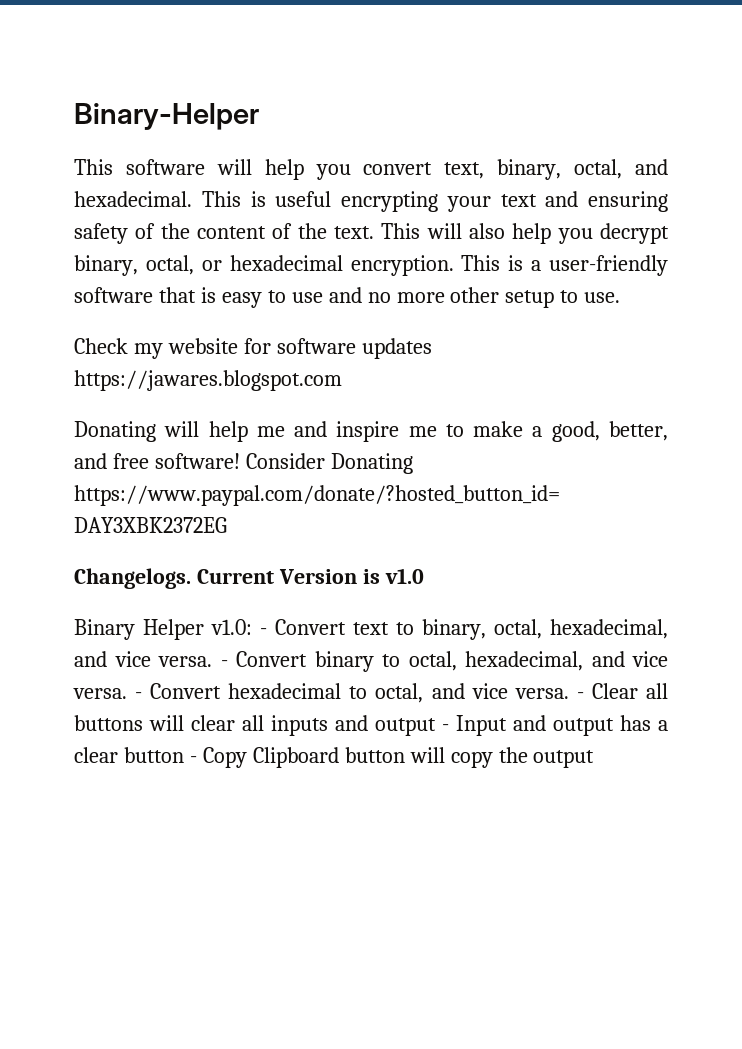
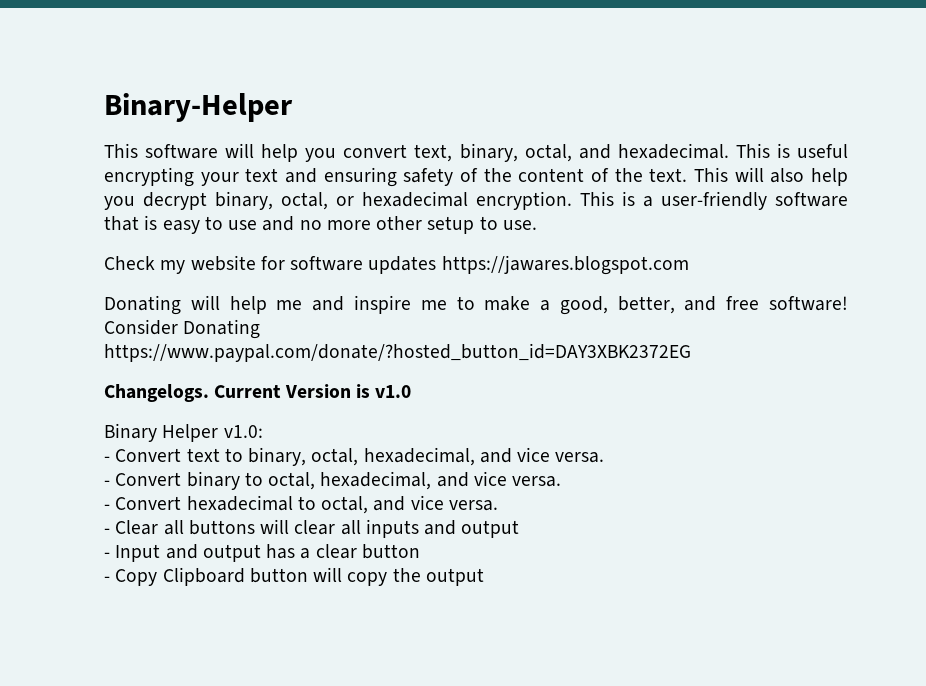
- Binary Helper v1.0: - Convert text to binary, octal, hexadecimal, and vice versa. - Convert binary to octal, hexadecimal, and vice versa. - Convert hexadecimal to octal, and vice versa. - Clear all buttons will clear all inputs and output - Input and output has a clear button - Copy Clipboard button will copy the output
+ Binary Helper v1.0:
+ - Convert text to binary, octal, hexadecimal, and vice versa.
+ - Convert binary to octal, hexadecimal, and vice versa.
+ - Convert hexadecimal to octal, and vice versa.
+ - Clear all buttons will clear all inputs and output
+ - Input and output has a clear button
+ - Copy Clipboard button will copy the output

